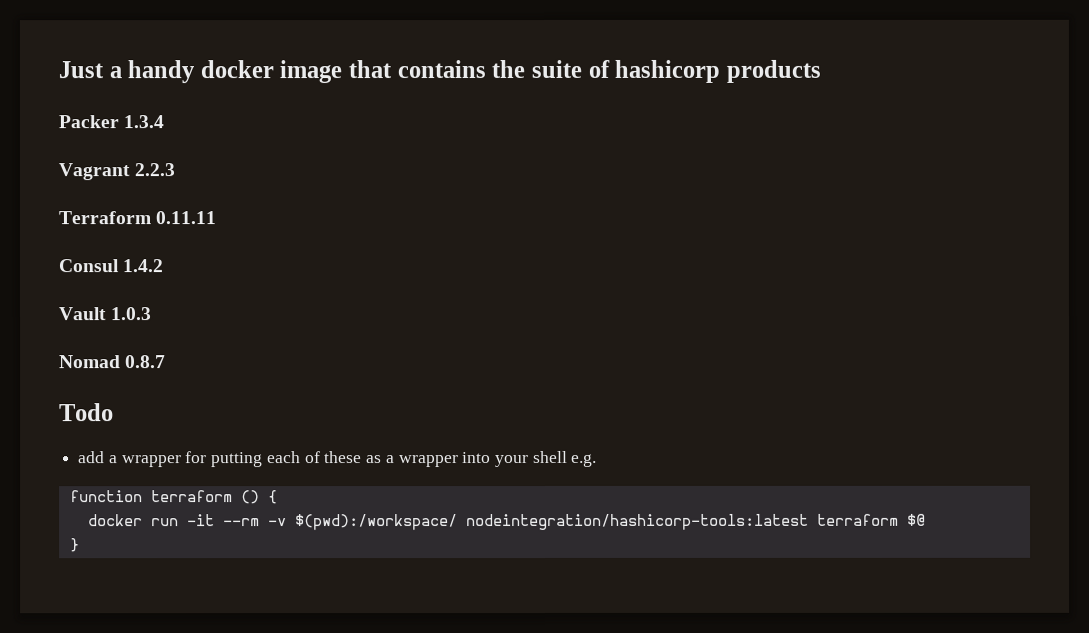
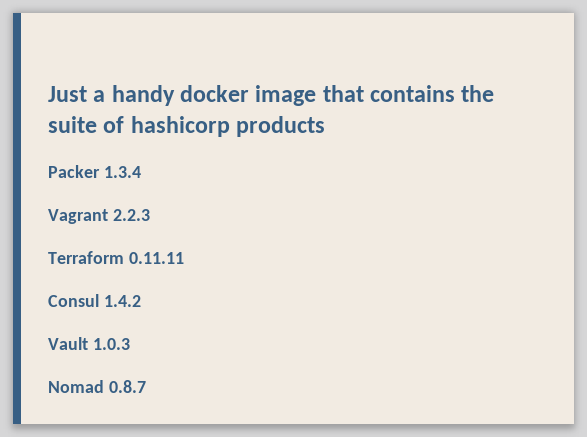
- Todo
- add a wrapper for putting each of these as a wrapper into your shell e.g.
- function terraform () {
- docker run -it --rm -v $(pwd):/workspace/ nodeintegration/hashicorp-tools:latest terraform $@
- }

